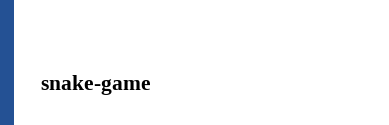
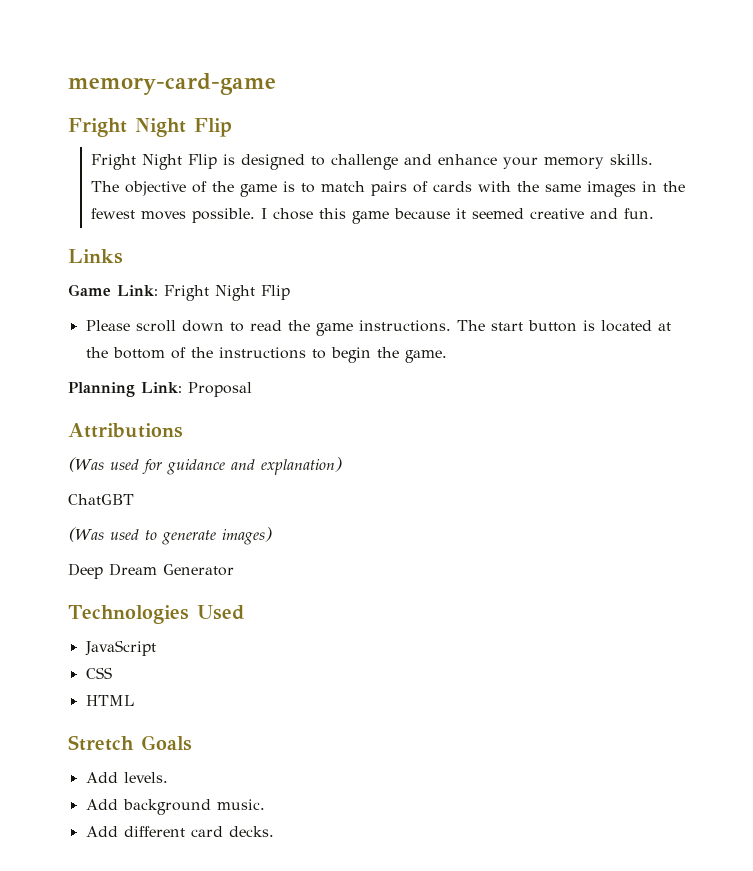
- snake-game
+ memory-card-game
+ Fright Night Flip
+ Fright Night Flip is designed to challenge and enhance your memory skills. The objective of the game is to match pairs of cards with the same images in the fewest moves possible. I chose this game because it seemed creative and fun.
+ Links
+ Game Link: Fright Night Flip
+ Please scroll down to read the game instructions. The start button is located at the bottom of the instructions to begin the game.
+ Planning Link: Proposal
+ Attributions
+ (Was used for guidance and explanation)
+ ChatGBT
+ (Was used to generate images)
+ Deep Dream Generator
+ Technologies Used
+ JavaScript
+ CSS
+ HTML
+ Stretch Goals
+ Add levels.
+ Add background music.
+ Add different card decks.

